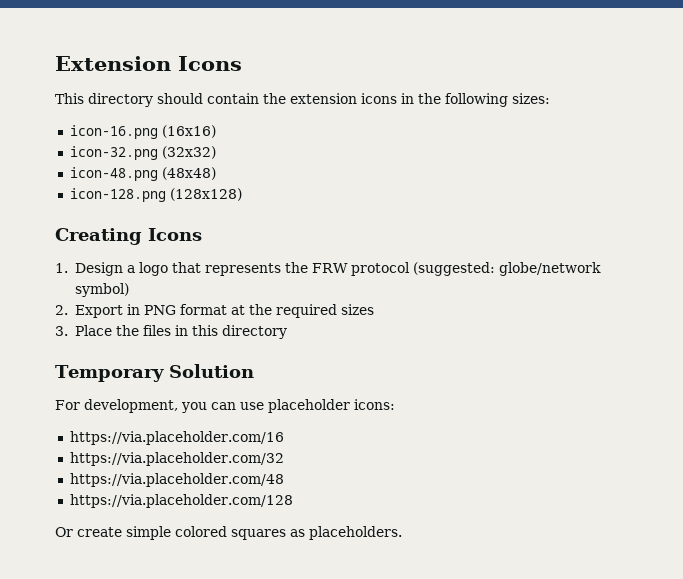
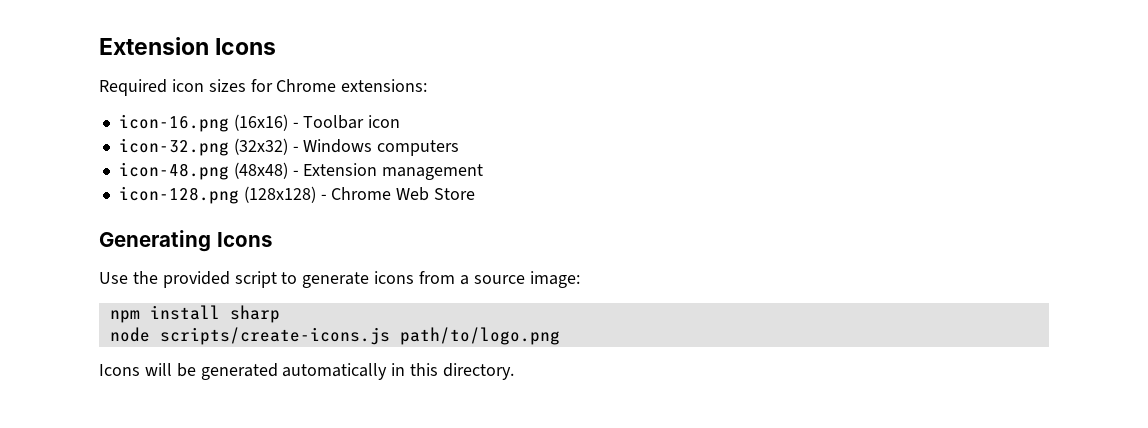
- This directory should contain the extension icons in the following sizes:
+ Required icon sizes for Chrome extensions:
- icon-16.png (16x16)
+ icon-16.png (16x16) - Toolbar icon
- icon-32.png (32x32)
+ icon-32.png (32x32) - Windows computers
- icon-48.png (48x48)
+ icon-48.png (48x48) - Extension management
- icon-128.png (128x128)
- Creating Icons
- 1. Design a logo that represents the FRW protocol (suggested: globe/network symbol)
- 2. Export in PNG format at the required sizes
- 3. Place the files in this directory
- Temporary Solution
- For development, you can use placeholder icons:
- https://via.placeholder.com/16
- https://via.placeholder.com/32
- https://via.placeholder.com/48
- https://via.placeholder.com/128
- Or create simple colored squares as placeholders.
+ icon-128.png (128x128) - Chrome Web Store
+ Generating Icons
+ Use the provided script to generate icons from a source image:
+ npm install sharp
+ node scripts/create-icons.js path/to/logo.png
+ Icons will be generated automatically in this directory.

